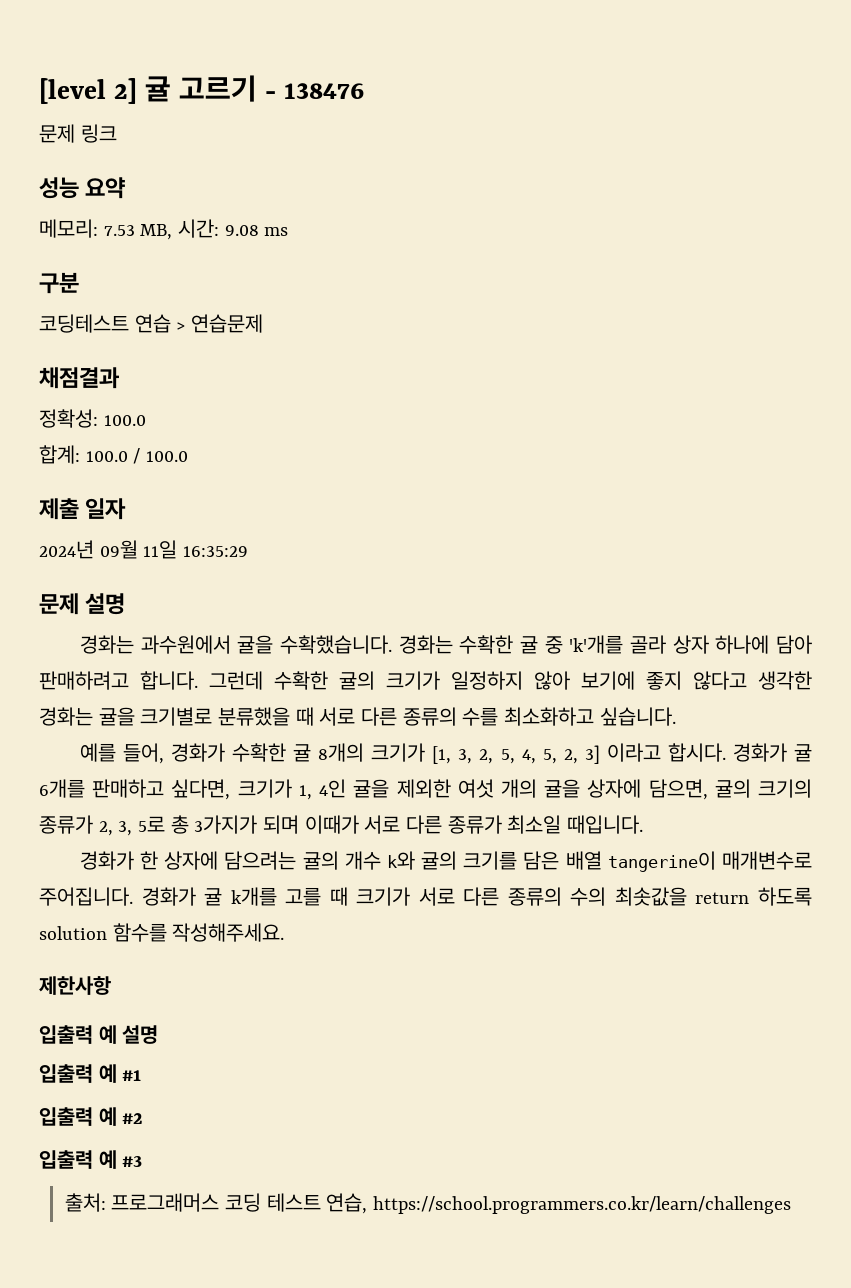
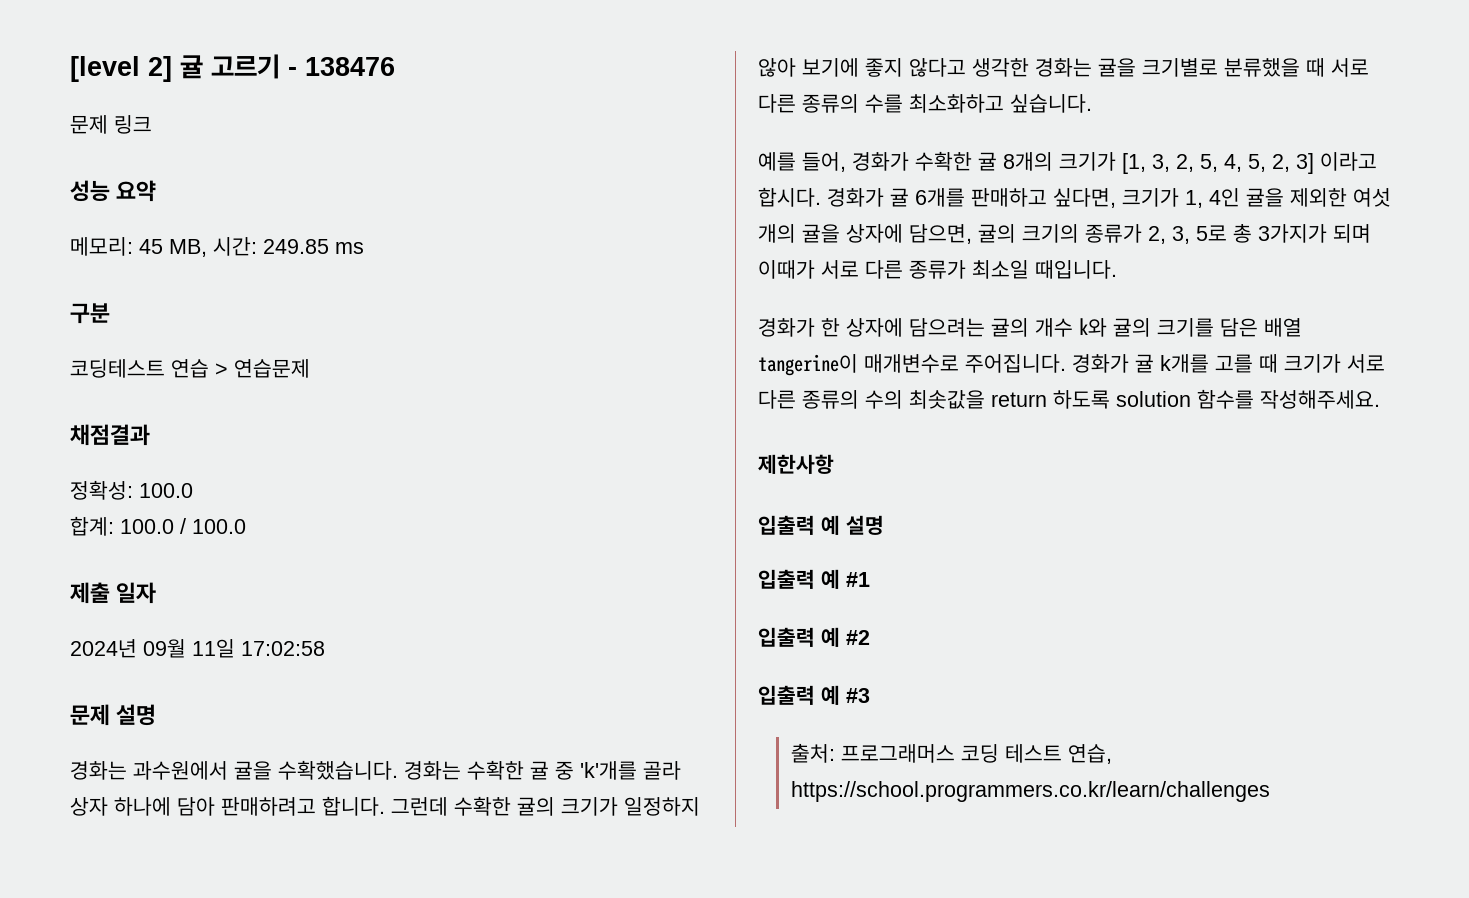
- 메모리: 7.53 MB, 시간: 9.08 ms
+ 메모리: 45 MB, 시간: 249.85 ms
- 2024년 09월 11일 16:35:29
+ 2024년 09월 11일 17:02:58

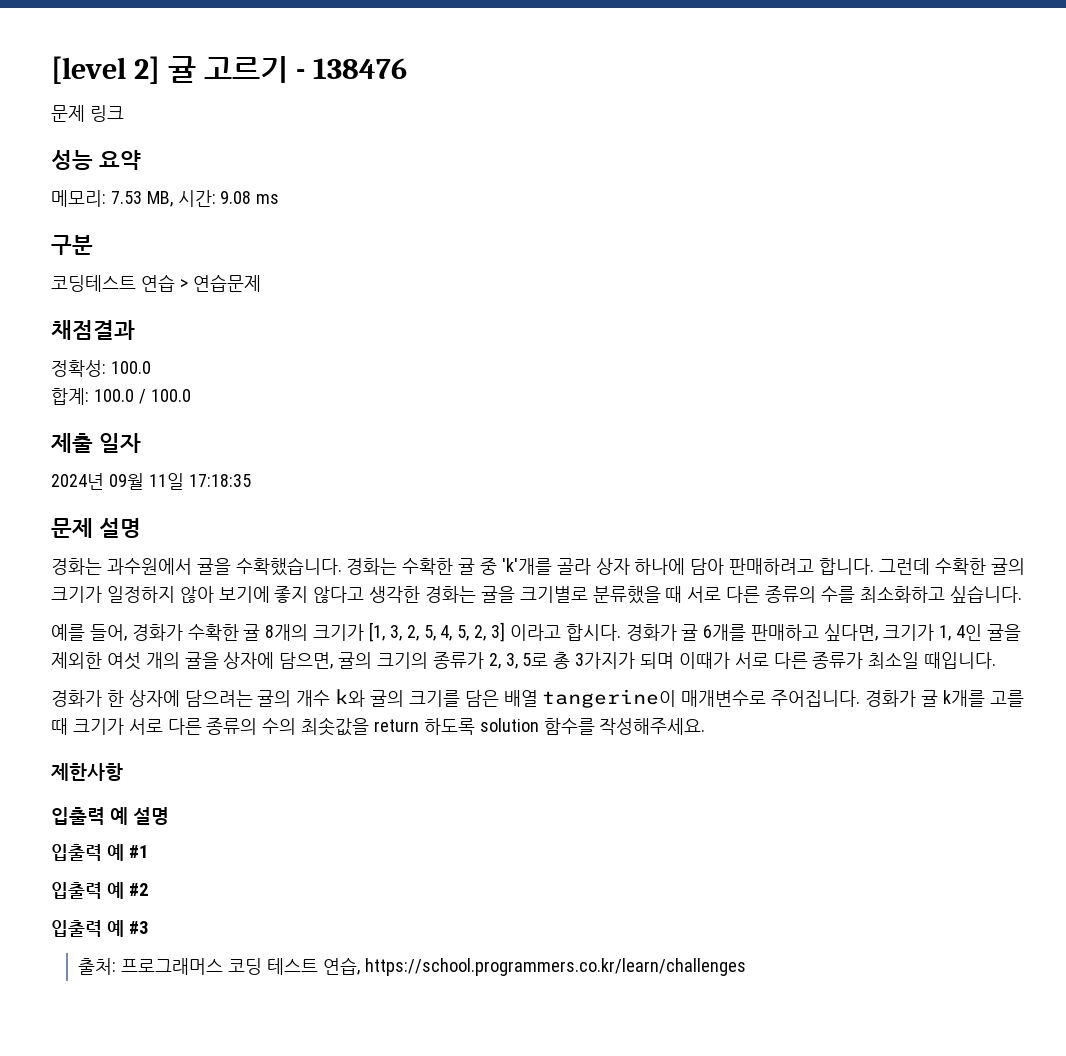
- 메모리: 45 MB, 시간: 249.85 ms
+ 메모리: 7.53 MB, 시간: 9.08 ms
- 2024년 09월 11일 17:02:58
+ 2024년 09월 11일 17:18:35

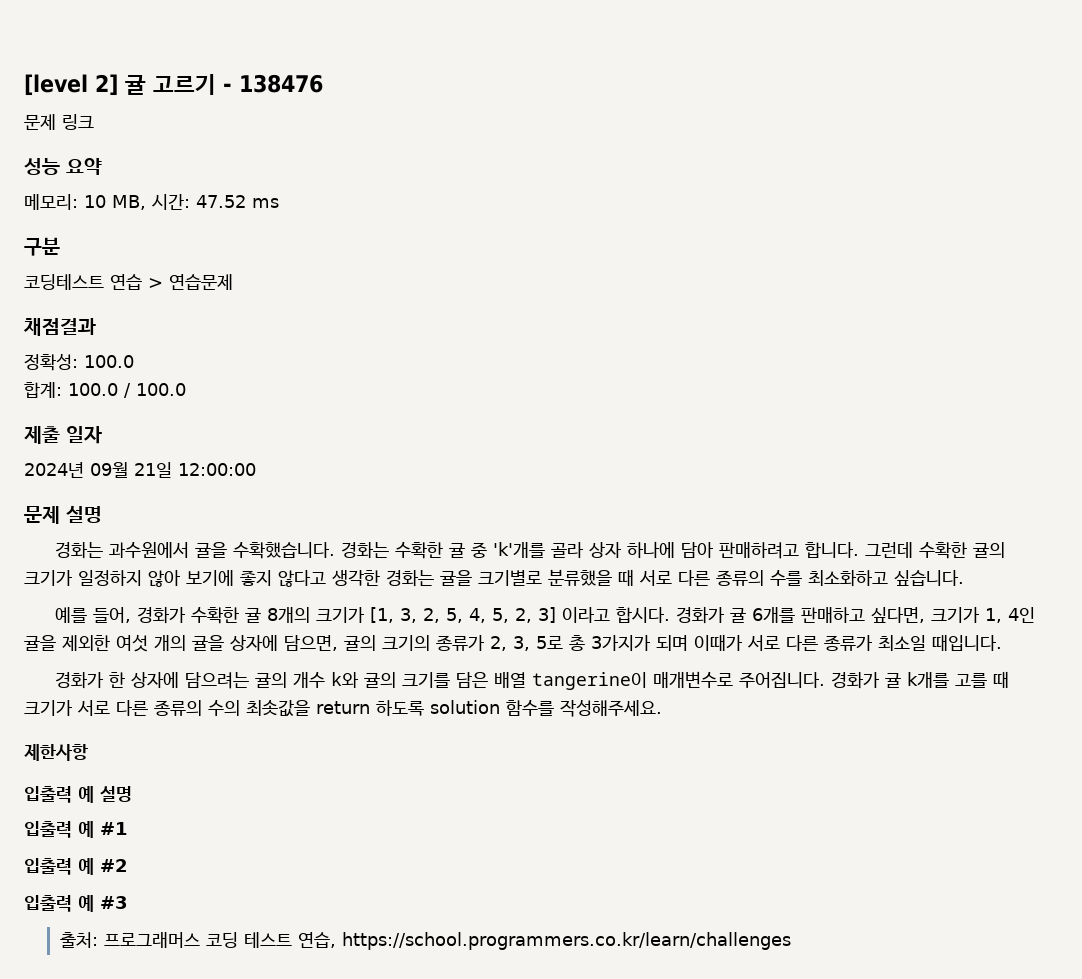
- 메모리: 7.53 MB, 시간: 9.08 ms
+ 메모리: 10 MB, 시간: 47.52 ms
- 2024년 09월 11일 17:18:35
+ 2024년 09월 21일 12:00:00

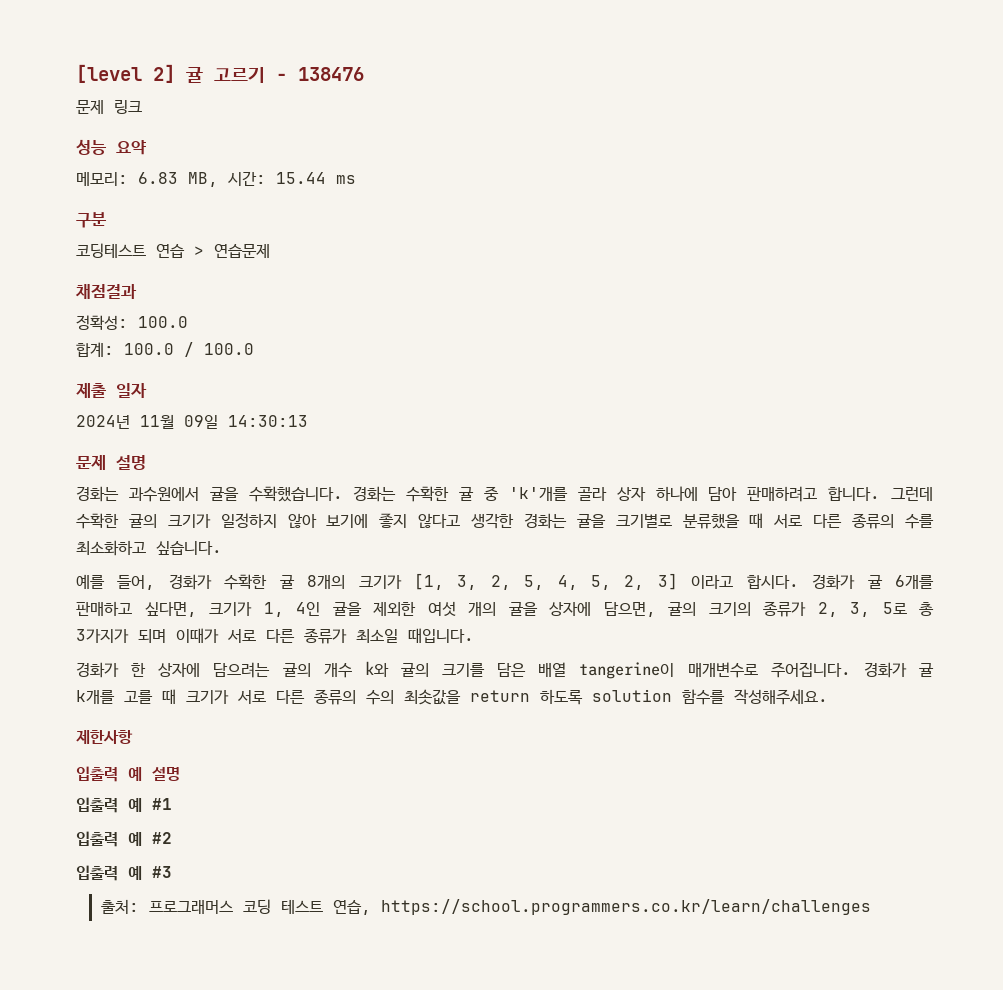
- 메모리: 10 MB, 시간: 47.52 ms
+ 메모리: 6.83 MB, 시간: 15.44 ms
- 2024년 09월 21일 12:00:00
+ 2024년 11월 09일 14:30:13

